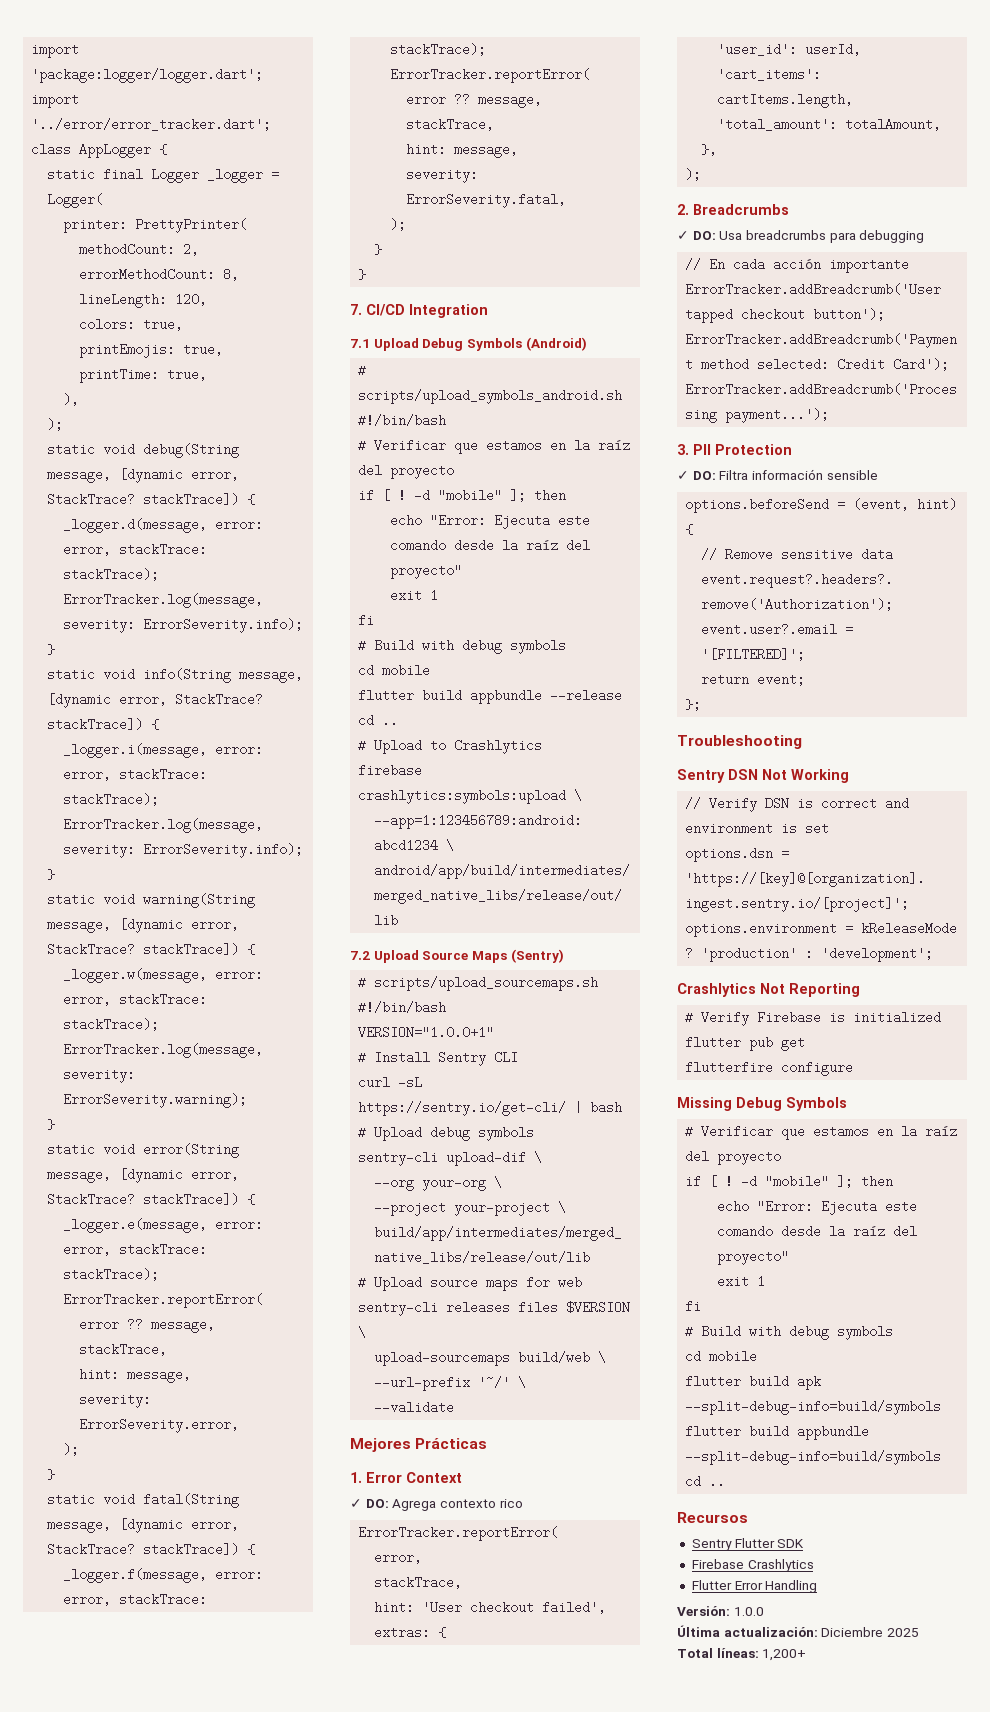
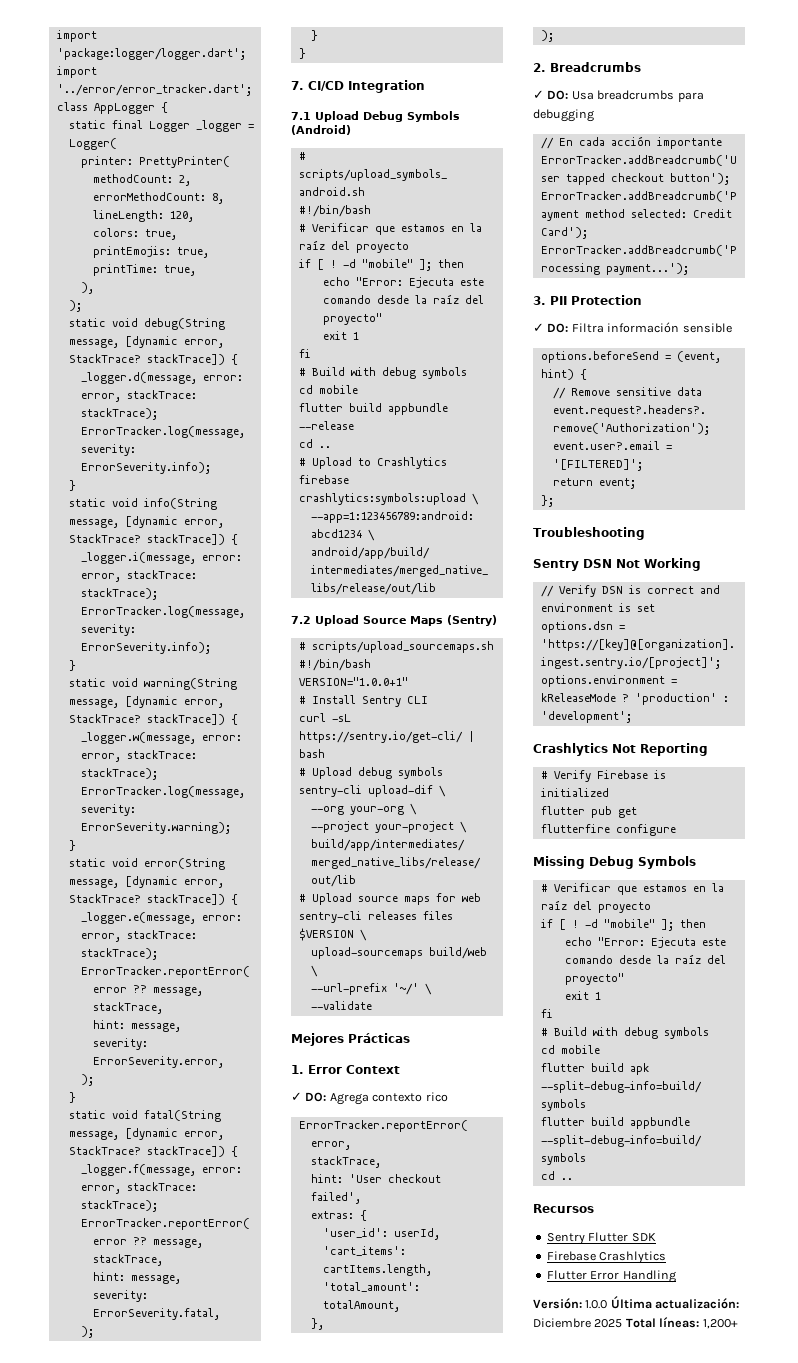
- Versión: 1.0.0
- Última actualización: Diciembre 2025
- Total líneas: 1,200+
+ Versión: 1.0.0 Última actualización: Diciembre 2025 Total líneas: 1,200+

